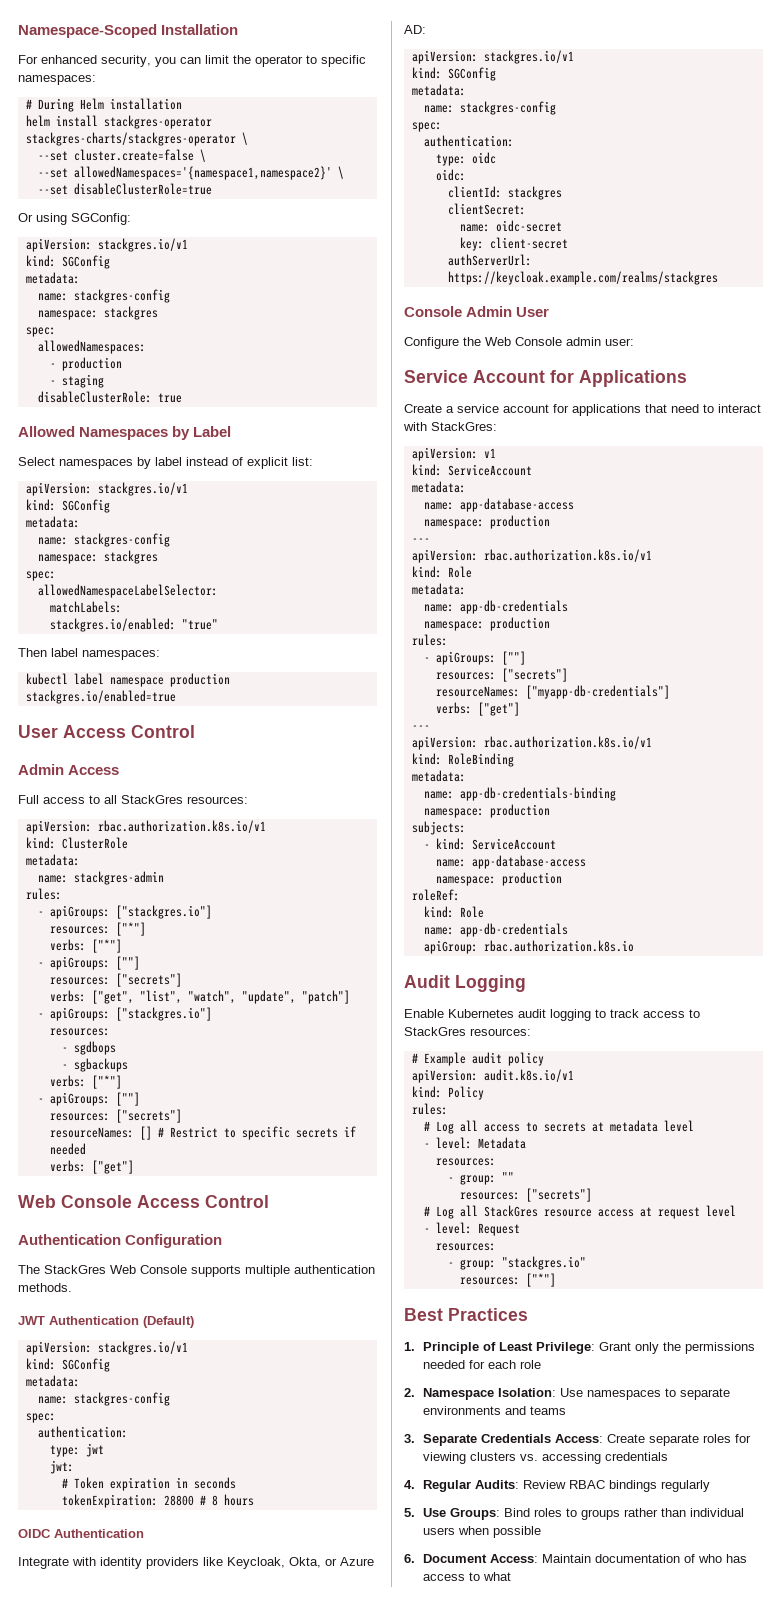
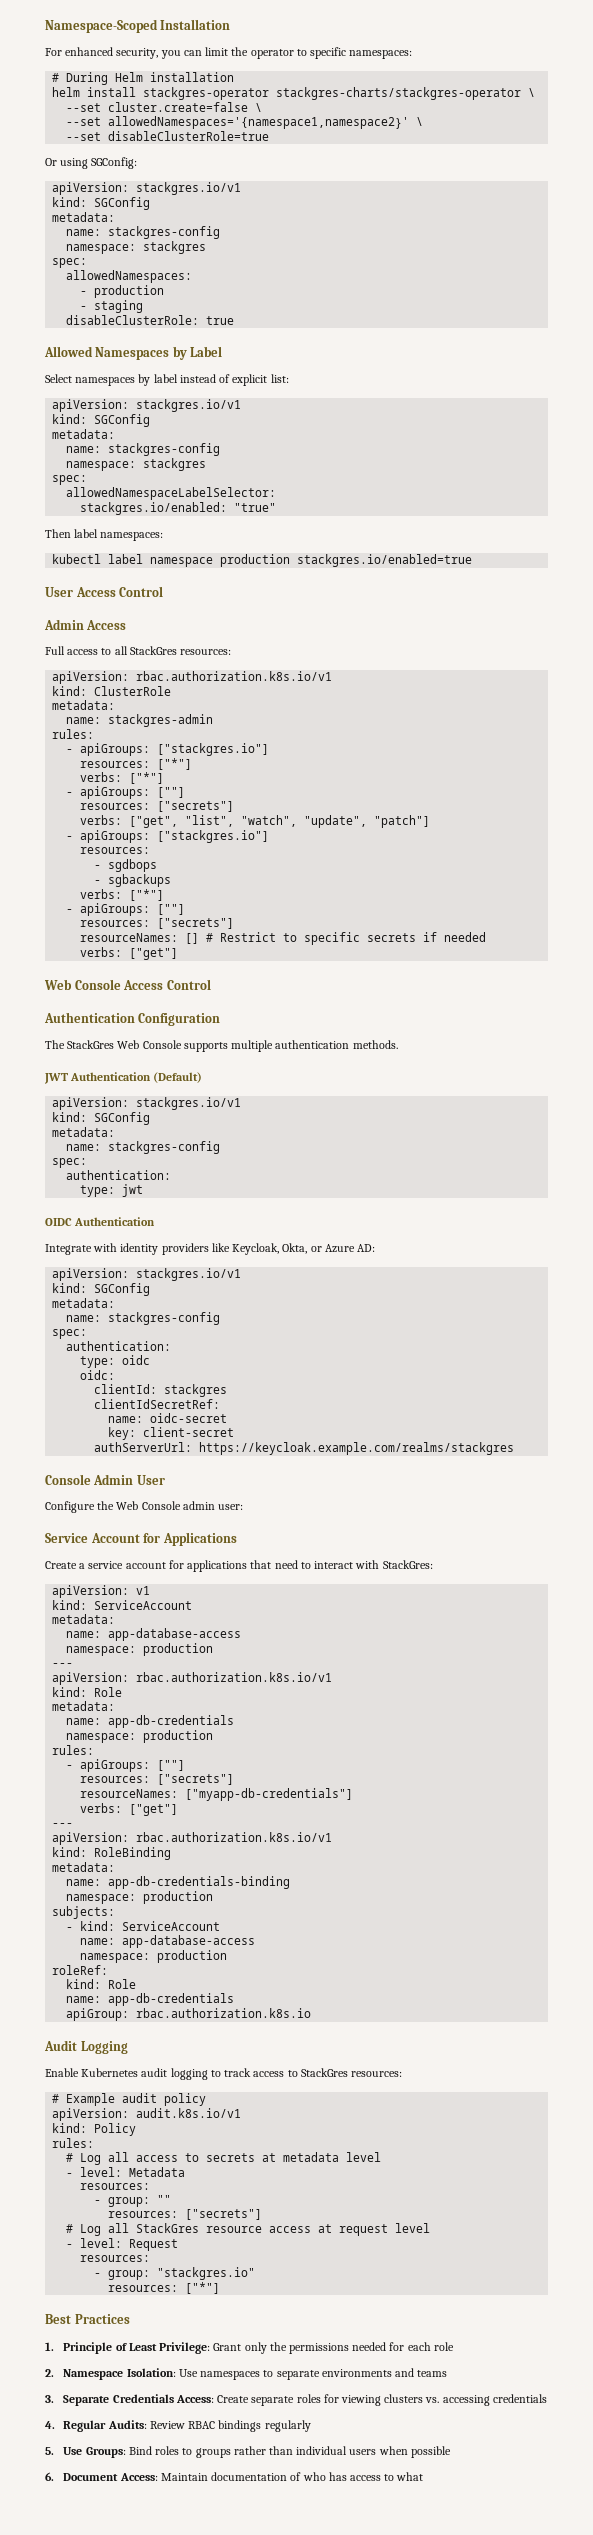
- matchLabels:
- jwt:
- # Token expiration in seconds
- tokenExpiration: 28800 # 8 hours
- clientSecret:
+ clientIdSecretRef:

